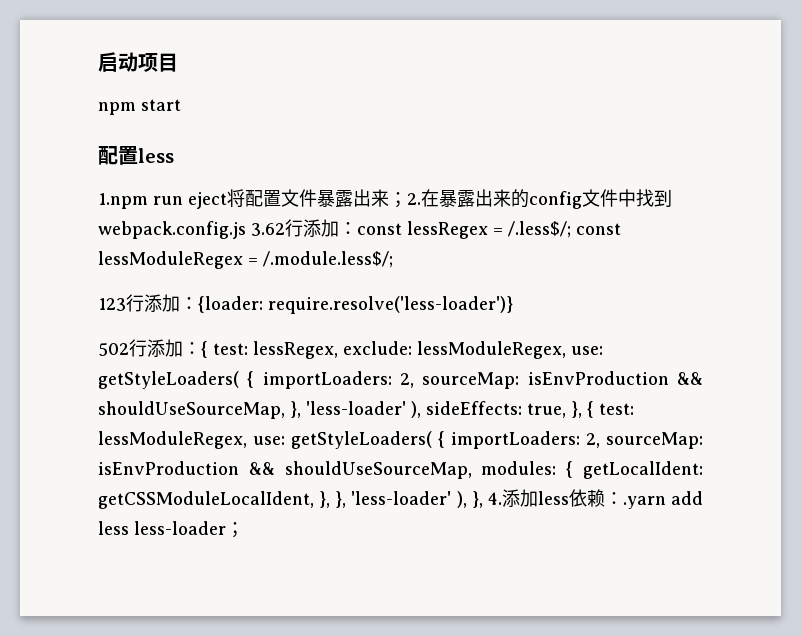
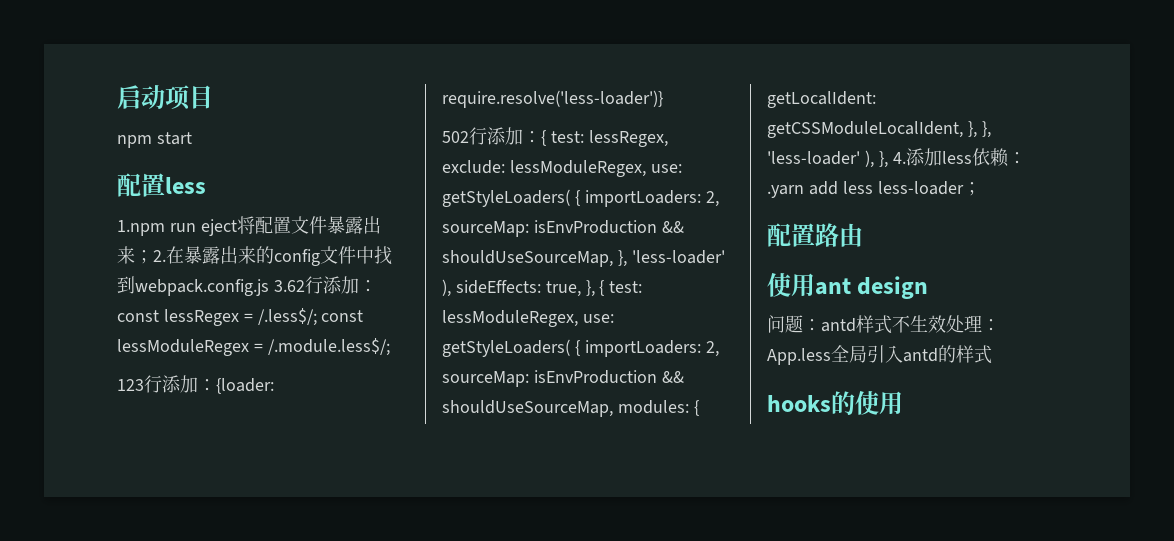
+ 配置路由
+ 使用ant design
+ 问题：antd样式不生效处理：App.less全局引入antd的样式
+ hooks的使用

